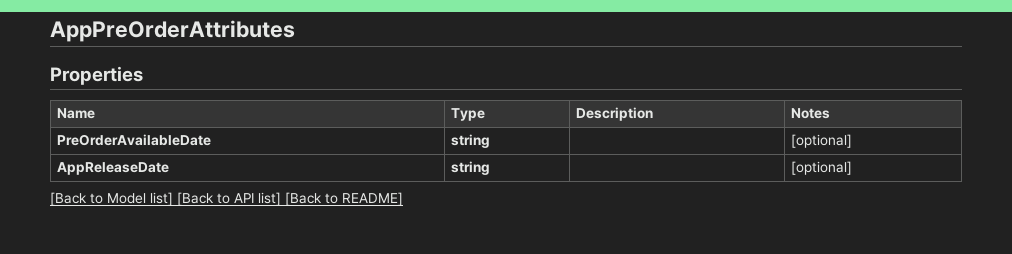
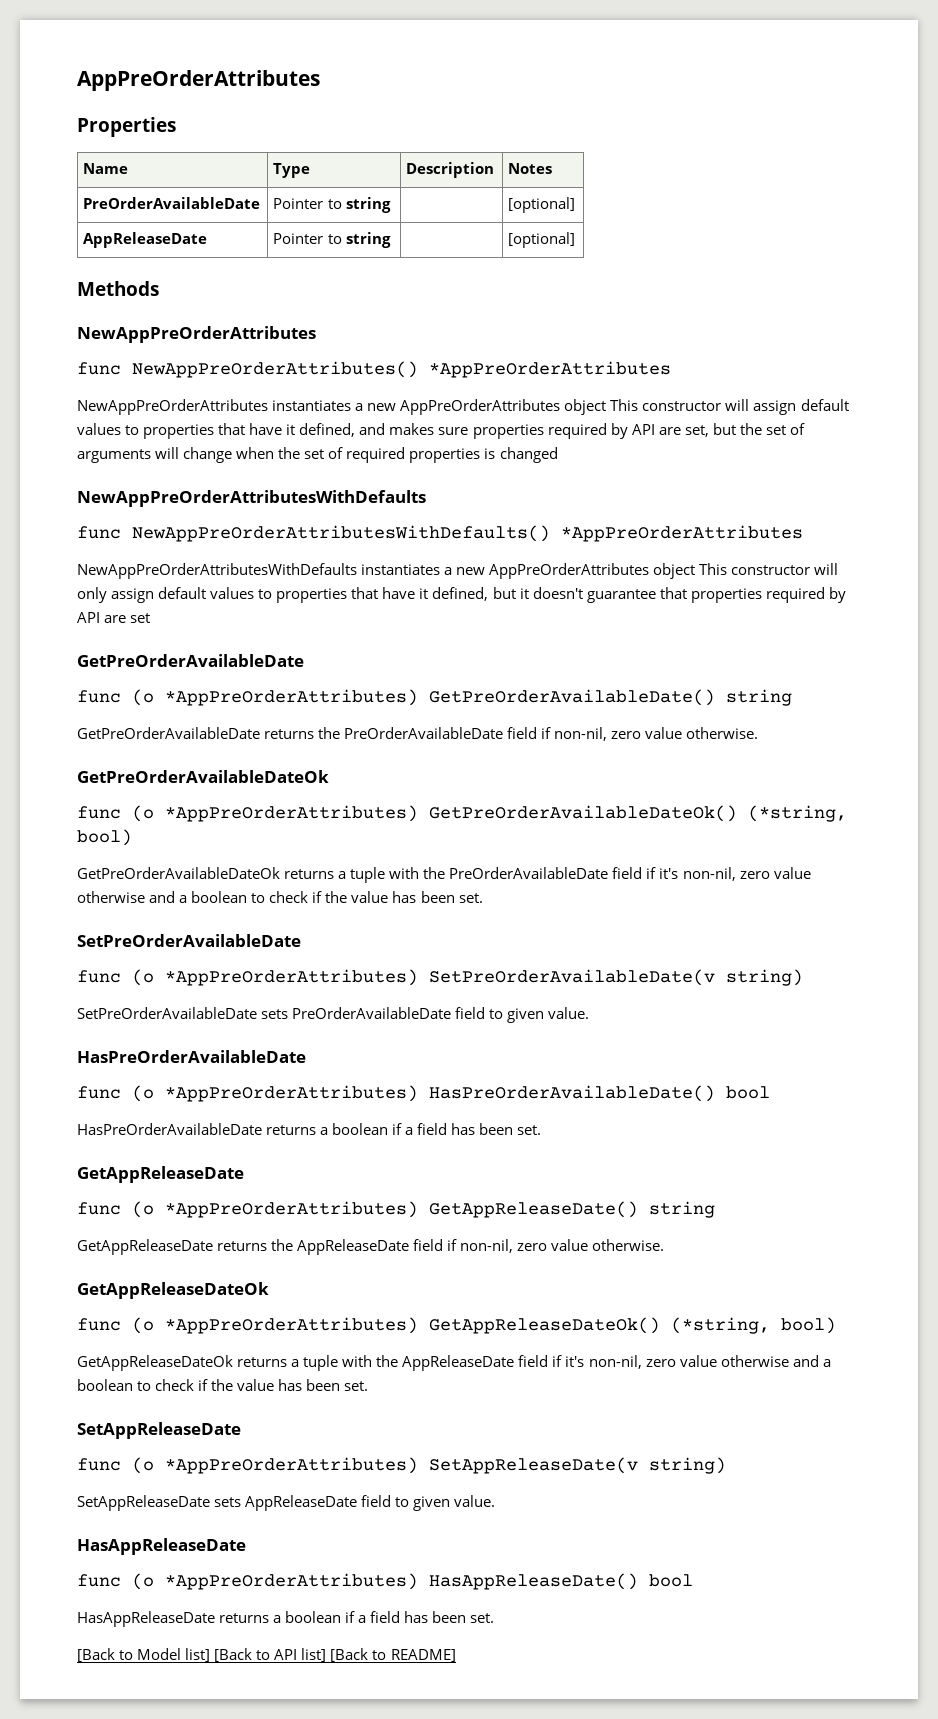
- PreOrderAvailableDate | string | | [optional]
+ PreOrderAvailableDate | Pointer to string | | [optional]
- AppReleaseDate | string | | [optional]
+ AppReleaseDate | Pointer to string | | [optional]
+ Methods
+ NewAppPreOrderAttributes
+ func NewAppPreOrderAttributes() *AppPreOrderAttributes
+ NewAppPreOrderAttributes instantiates a new AppPreOrderAttributes object This constructor will assign default values to properties that have it defined, and makes sure properties required by API are set, but the set of arguments will change when the set of required properties is changed
+ NewAppPreOrderAttributesWithDefaults
+ func NewAppPreOrderAttributesWithDefaults() *AppPreOrderAttributes
+ NewAppPreOrderAttributesWithDefaults instantiates a new AppPreOrderAttributes object This constructor will only assign default values to properties that have it defined, but it doesn't guarantee that properties required by API are set
+ GetPreOrderAvailableDate
+ func (o *AppPreOrderAttributes) GetPreOrderAvailableDate() string
+ GetPreOrderAvailableDate returns the PreOrderAvailableDate field if non-nil, zero value otherwise.
+ GetPreOrderAvailableDateOk
+ func (o *AppPreOrderAttributes) GetPreOrderAvailableDateOk() (*string, bool)
+ GetPreOrderAvailableDateOk returns a tuple with the PreOrderAvailableDate field if it's non-nil, zero value otherwise and a boolean to check if the value has been set.
+ SetPreOrderAvailableDate
+ func (o *AppPreOrderAttributes) SetPreOrderAvailableDate(v string)
+ SetPreOrderAvailableDate sets PreOrderAvailableDate field to given value.
+ HasPreOrderAvailableDate
+ func (o *AppPreOrderAttributes) HasPreOrderAvailableDate() bool
+ HasPreOrderAvailableDate returns a boolean if a field has been set.
+ GetAppReleaseDate
+ func (o *AppPreOrderAttributes) GetAppReleaseDate() string
+ GetAppReleaseDate returns the AppReleaseDate field if non-nil, zero value otherwise.
+ GetAppReleaseDateOk
+ func (o *AppPreOrderAttributes) GetAppReleaseDateOk() (*string, bool)
+ GetAppReleaseDateOk returns a tuple with the AppReleaseDate field if it's non-nil, zero value otherwise and a boolean to check if the value has been set.
+ SetAppReleaseDate
+ func (o *AppPreOrderAttributes) SetAppReleaseDate(v string)
+ SetAppReleaseDate sets AppReleaseDate field to given value.
+ HasAppReleaseDate
+ func (o *AppPreOrderAttributes) HasAppReleaseDate() bool
+ HasAppReleaseDate returns a boolean if a field has been set.

